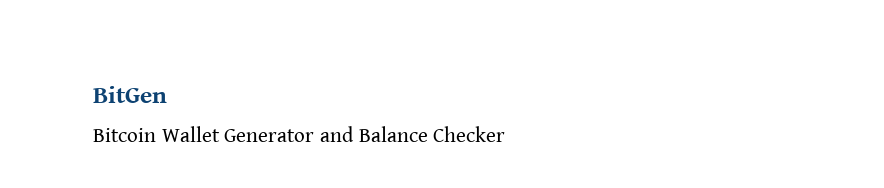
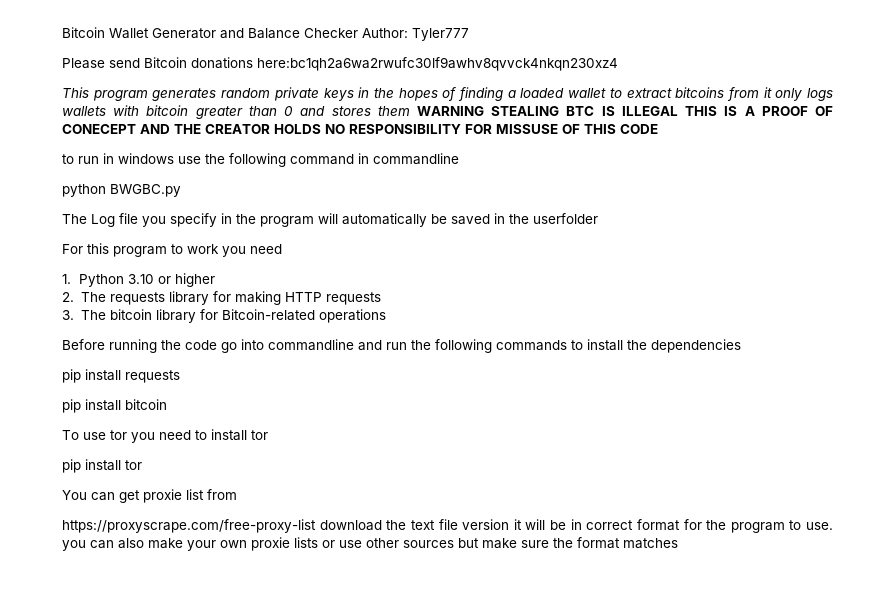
- BitGen
- Bitcoin Wallet Generator and Balance Checker
+ Bitcoin Wallet Generator and Balance Checker Author: Tyler777
+ Please send Bitcoin donations here:bc1qh2a6wa2rwufc30lf9awhv8qvvck4nkqn230xz4
+ This program generates random private keys in the hopes of finding a loaded wallet to extract bitcoins from it only logs wallets with bitcoin greater than 0 and stores them WARNING STEALING BTC IS ILLEGAL THIS IS A PROOF OF CONECEPT AND THE CREATOR HOLDS NO RESPONSIBILITY FOR MISSUSE OF THIS CODE
+ to run in windows use the following command in commandline
+ python BWGBC.py
+ The Log file you specify in the program will automatically be saved in the userfolder
+ For this program to work you need
+ 1. Python 3.10 or higher
+ 2. The requests library for making HTTP requests
+ 3. The bitcoin library for Bitcoin-related operations
+ Before running the code go into commandline and run the following commands to install the dependencies
+ pip install requests
+ pip install bitcoin
+ To use tor you need to install tor
+ pip install tor
+ You can get proxie list from
+ https://proxyscrape.com/free-proxy-list download the text file version it will be in correct format for the program to use. you can also make your own proxie lists or use other sources but make sure the format matches

